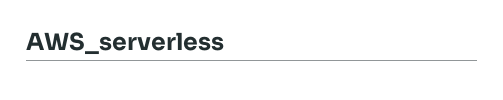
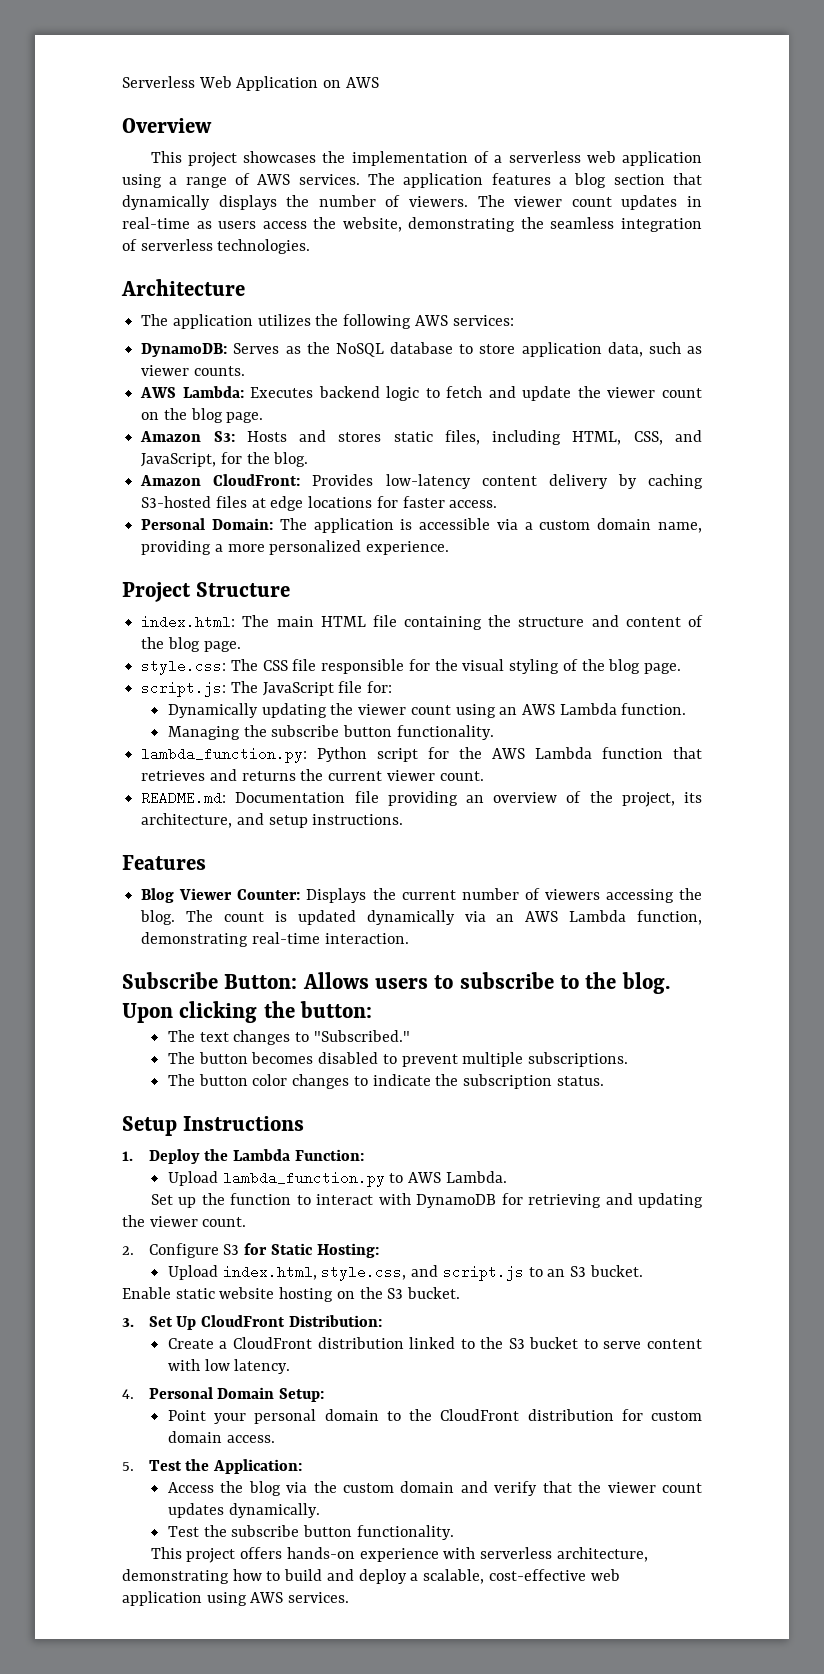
- AWS_serverless
+ Serverless Web Application on AWS
+ Overview
+ This project showcases the implementation of a serverless web application using a range of AWS services. The application features a blog section that dynamically displays the number of viewers. The viewer count updates in real-time as users access the website, demonstrating the seamless integration of serverless technologies.
+ Architecture
+ The application utilizes the following AWS services:
+ DynamoDB: Serves as the NoSQL database to store application data, such as viewer counts.
+ AWS Lambda: Executes backend logic to fetch and update the viewer count on the blog page.
+ Amazon S3: Hosts and stores static files, including HTML, CSS, and JavaScript, for the blog.
+ Amazon CloudFront: Provides low-latency content delivery by caching S3-hosted files at edge locations for faster access.
+ Personal Domain: The application is accessible via a custom domain name, providing a more personalized experience.
+ Project Structure
+ index.html: The main HTML file containing the structure and content of the blog page.
+ style.css: The CSS file responsible for the visual styling of the blog page.
+ script.js: The JavaScript file for:
+ Dynamically updating the viewer count using an AWS Lambda function.
+ Managing the subscribe button functionality.
+ lambda_function.py: Python script for the AWS Lambda function that retrieves and returns the current viewer count.
+ README.md: Documentation file providing an overview of the project, its architecture, and setup instructions.
+ Features
+ Blog Viewer Counter: Displays the current number of viewers accessing the blog. The count is updated dynamically via an AWS Lambda function, demonstrating real-time interaction.
+ Subscribe Button: Allows users to subscribe to the blog. Upon clicking the button:
+ The text changes to "Subscribed."
+ The button becomes disabled to prevent multiple subscriptions.
+ The button color changes to indicate the subscription status.
+ Setup Instructions
+ 1. Deploy the Lambda Function:
+ Upload lambda_function.py to AWS Lambda.
+ Set up the function to interact with DynamoDB for retrieving and updating the viewer count.
+ 2. Configure S3 for Static Hosting:
+ Upload index.html, style.css, and script.js to an S3 bucket.
+ Enable static website hosting on the S3 bucket.
+ 3. Set Up CloudFront Distribution:
+ Create a CloudFront distribution linked to the S3 bucket to serve content with low latency.
+ 4. Personal Domain Setup:
+ Point your personal domain to the CloudFront distribution for custom domain access.
+ 5. Test the Application:
+ Access the blog via the custom domain and verify that the viewer count updates dynamically.
+ Test the subscribe button functionality.
+ This project offers hands-on experience with serverless architecture, demonstrating how to build and deploy a scalable, cost-effective web application using AWS services.

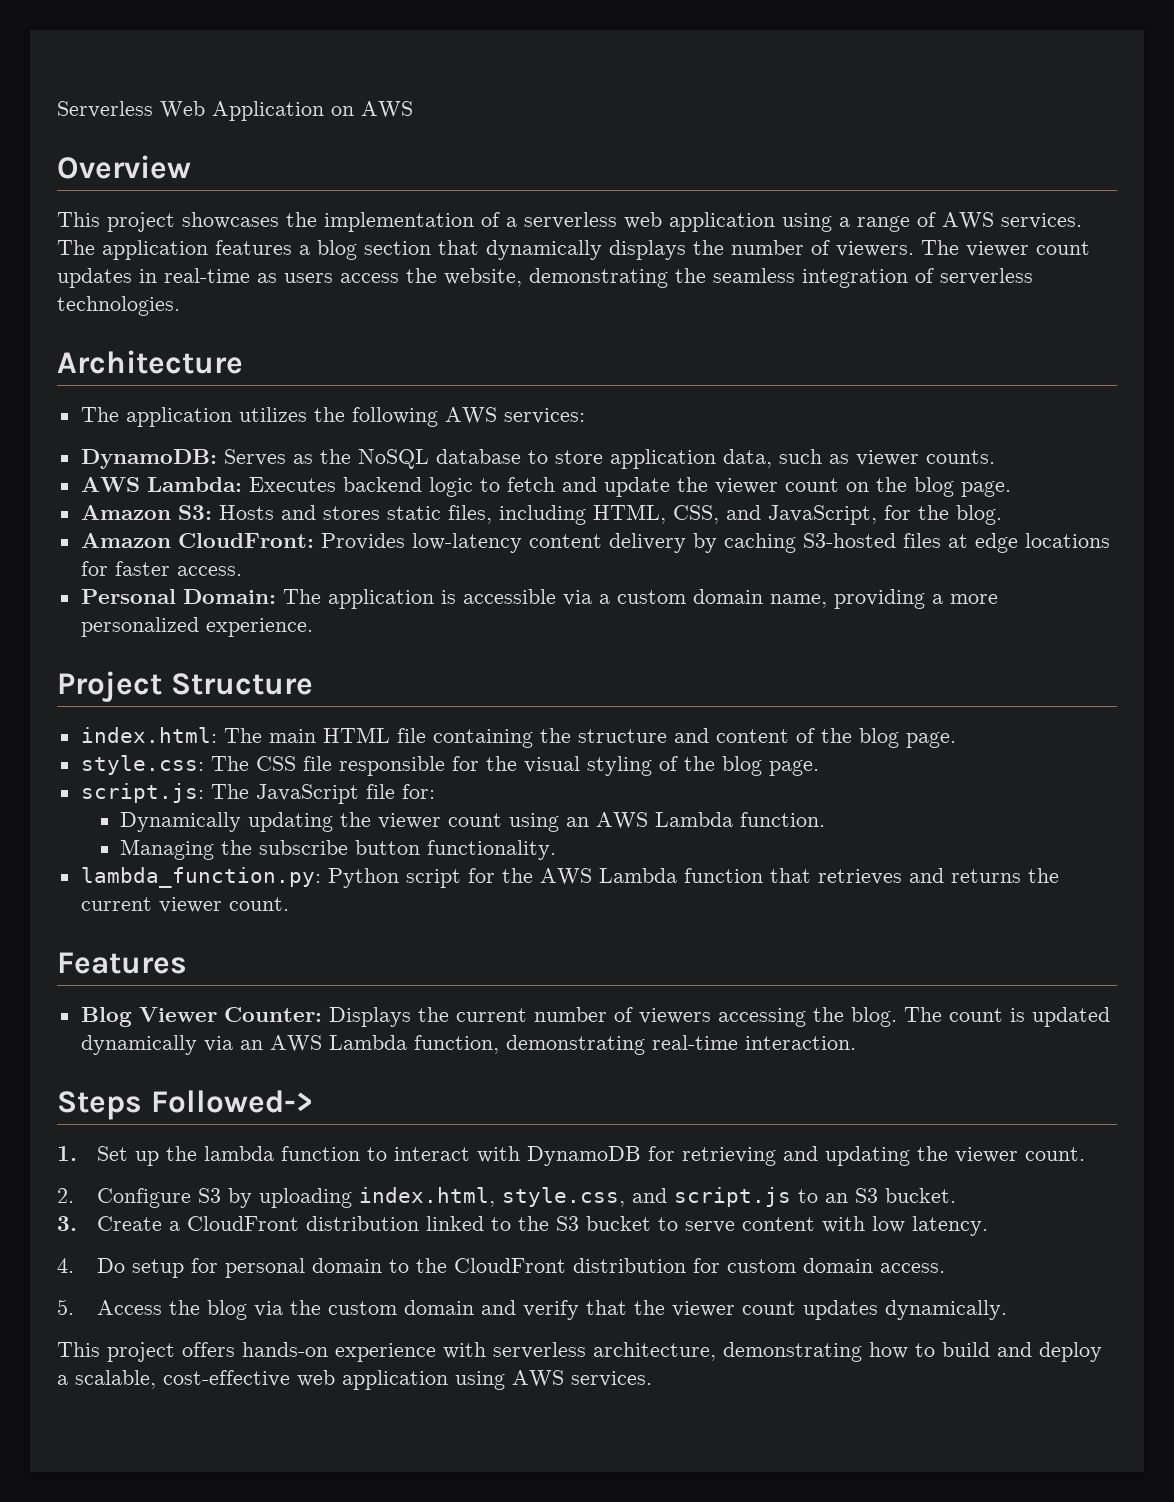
- README.md: Documentation file providing an overview of the project, its architecture, and setup instructions.
- Subscribe Button: Allows users to subscribe to the blog. Upon clicking the button:
- The text changes to "Subscribed."
- The button becomes disabled to prevent multiple subscriptions.
- The button color changes to indicate the subscription status.
- Setup Instructions
- 1. Deploy the Lambda Function:
- Upload lambda_function.py to AWS Lambda.
- Set up the function to interact with DynamoDB for retrieving and updating the viewer count.
+ Steps Followed->
+ 1. Set up the lambda function to interact with DynamoDB for retrieving and updating the viewer count.
- 2. Configure S3 for Static Hosting:
- Upload index.html, style.css, and script.js to an S3 bucket.
+ 2. Configure S3 by uploading index.html, style.css, and script.js to an S3 bucket.
- Enable static website hosting on the S3 bucket.
- 3. Set Up CloudFront Distribution:
- Create a CloudFront distribution linked to the S3 bucket to serve content with low latency.
+ 3. Create a CloudFront distribution linked to the S3 bucket to serve content with low latency.
- 4. Personal Domain Setup:
- Point your personal domain to the CloudFront distribution for custom domain access.
+ 4. Do setup for personal domain to the CloudFront distribution for custom domain access.
- 5. Test the Application:
- Access the blog via the custom domain and verify that the viewer count updates dynamically.
+ 5. Access the blog via the custom domain and verify that the viewer count updates dynamically.
- Test the subscribe button functionality.

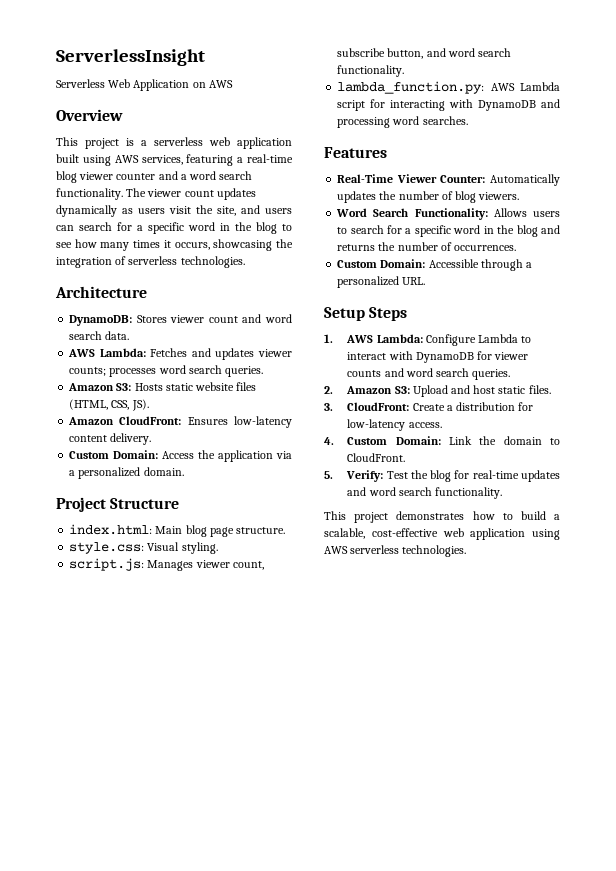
+ ServerlessInsight
- This project showcases the implementation of a serverless web application using a range of AWS services. The application features a blog section that dynamically displays the number of viewers. The viewer count updates in real-time as users access the website, demonstrating the seamless integration of serverless technologies.
+ This project is a serverless web application built using AWS services, featuring a real-time blog viewer counter and a word search functionality. The viewer count updates dynamically as users visit the site, and users can search for a specific word in the blog to see how many times it occurs, showcasing the integration of serverless technologies.
- The application utilizes the following AWS services:
- DynamoDB: Serves as the NoSQL database to store application data, such as viewer counts.
- AWS Lambda: Executes backend logic to fetch and update the viewer count on the blog page.
- Amazon S3: Hosts and stores static files, including HTML, CSS, and JavaScript, for the blog.
+ DynamoDB: Stores viewer count and word search data.
+ AWS Lambda: Fetches and updates viewer counts; processes word search queries.
+ Amazon S3: Hosts static website files (HTML, CSS, JS).
- Amazon CloudFront: Provides low-latency content delivery by caching S3-hosted files at edge locations for faster access.
- Personal Domain: The application is accessible via a custom domain name, providing a more personalized experience.
+ Amazon CloudFront: Ensures low-latency content delivery.
+ Custom Domain: Access the application via a personalized domain.
  Project Structure
- index.html: The main HTML file containing the structure and content of the blog page.
- style.css: The CSS file responsible for the visual styling of the blog page.
- script.js: The JavaScript file for:
- Dynamically updating the viewer count using an AWS Lambda function.
- Managing the subscribe button functionality.
- lambda_function.py: Python script for the AWS Lambda function that retrieves and returns the current viewer count.
+ index.html: Main blog page structure.
+ style.css: Visual styling.
+ script.js: Manages viewer count, subscribe button, and word search functionality.
+ lambda_function.py: AWS Lambda script for interacting with DynamoDB and processing word searches.
  Features
- Blog Viewer Counter: Displays the current number of viewers accessing the blog. The count is updated dynamically via an AWS Lambda function, demonstrating real-time interaction.
- Steps Followed->
+ Real-Time Viewer Counter: Automatically updates the number of blog viewers.
+ Word Search Functionality: Allows users to search for a specific word in the blog and returns the number of occurrences.
+ Custom Domain: Accessible through a personalized URL.
+ Setup Steps
- 1. Set up the lambda function to interact with DynamoDB for retrieving and updating the viewer count.
- 2. Configure S3 by uploading index.html, style.css, and script.js to an S3 bucket.
+ 1. AWS Lambda: Configure Lambda to interact with DynamoDB for viewer counts and word search queries.
+ 2. Amazon S3: Upload and host static files.
- 3. Create a CloudFront distribution linked to the S3 bucket to serve content with low latency.
- 4. Do setup for personal domain to the CloudFront distribution for custom domain access.
- 5. Access the blog via the custom domain and verify that the viewer count updates dynamically.
- This project offers hands-on experience with serverless architecture, demonstrating how to build and deploy a scalable, cost-effective web application using AWS services.
+ 3. CloudFront: Create a distribution for low-latency access.
+ 4. Custom Domain: Link the domain to CloudFront.
+ 5. Verify: Test the blog for real-time updates and word search functionality.
+ This project demonstrates how to build a scalable, cost-effective web application using AWS serverless technologies.

